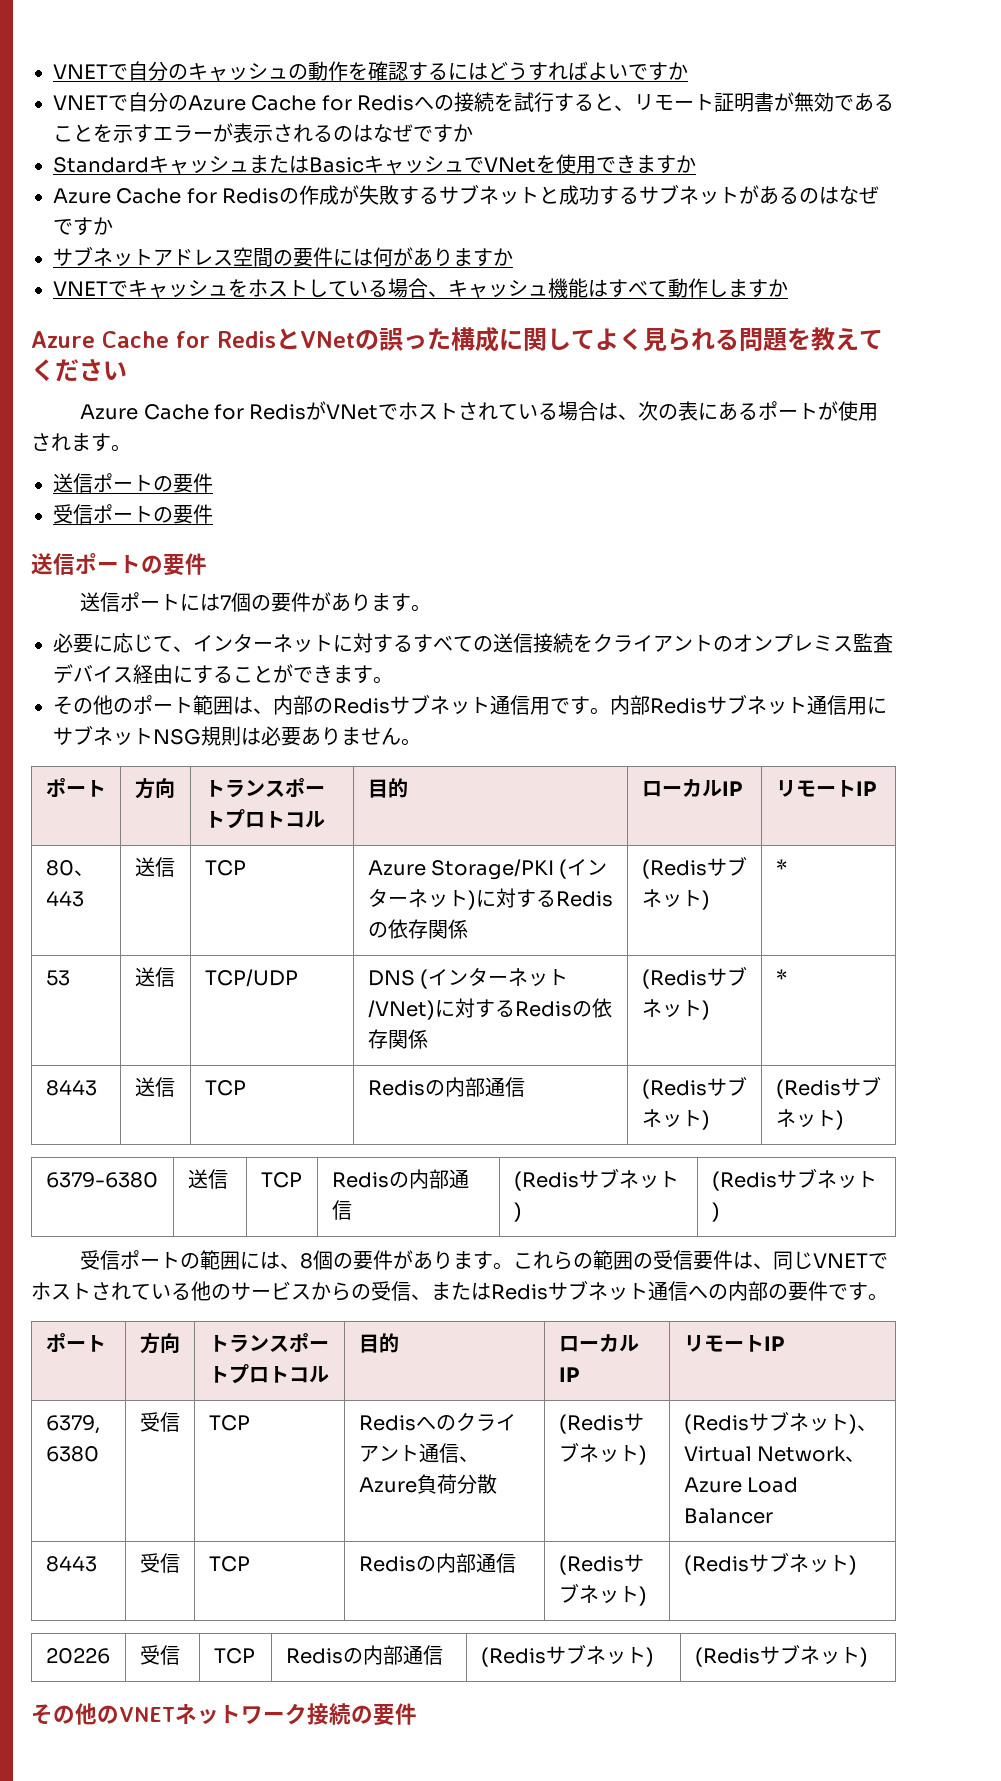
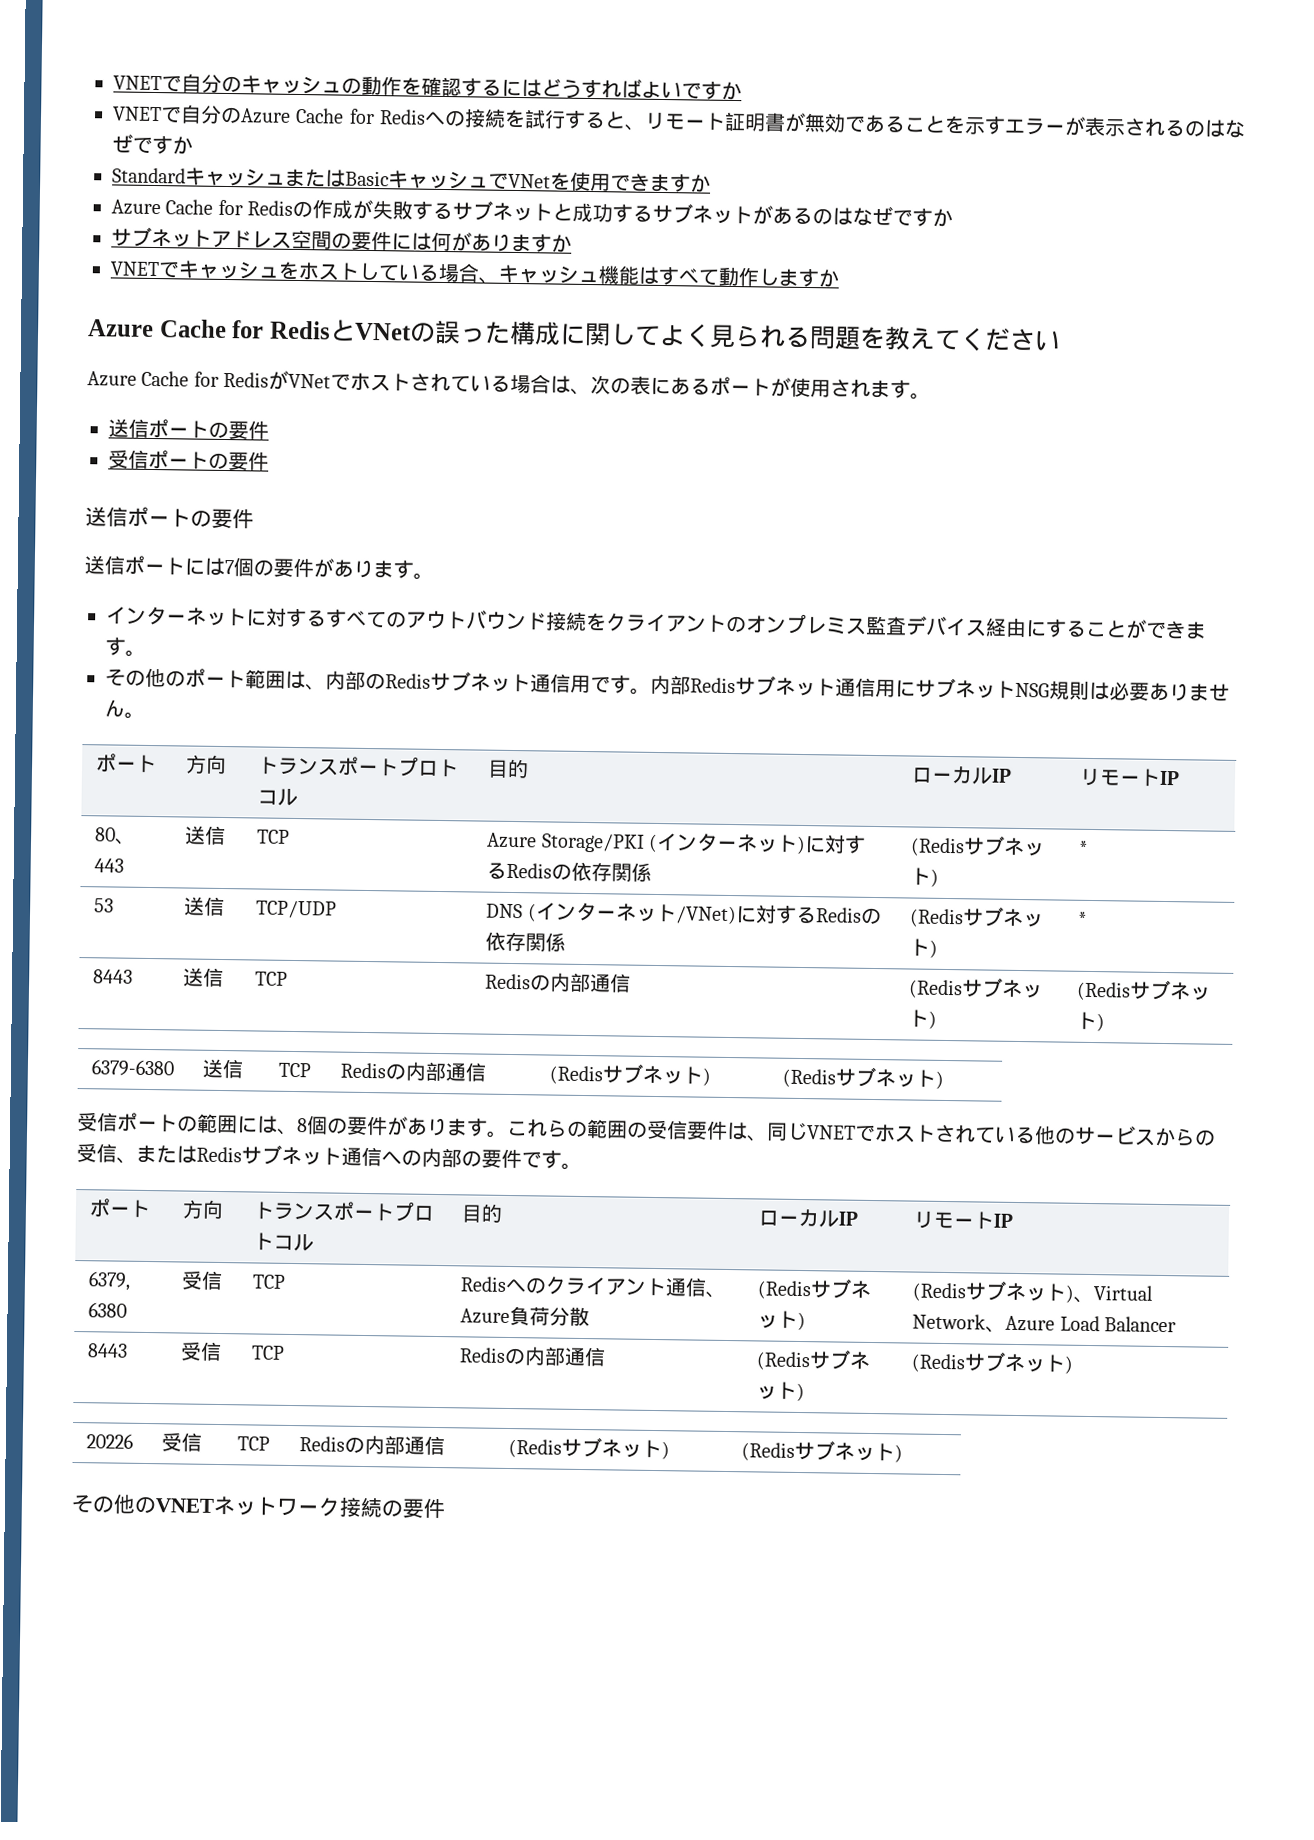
- 必要に応じて、インターネットに対するすべての送信接続をクライアントのオンプレミス監査デバイス経由にすることができます。
+ インターネットに対するすべてのアウトバウンド接続をクライアントのオンプレミス監査デバイス経由にすることができます。

